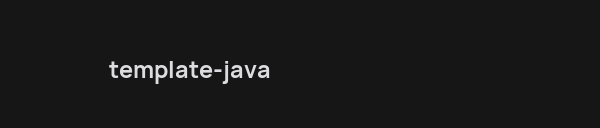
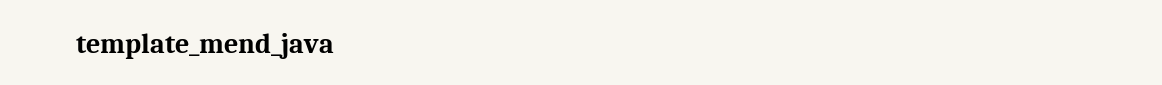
- template-java
+ template_mend_java

